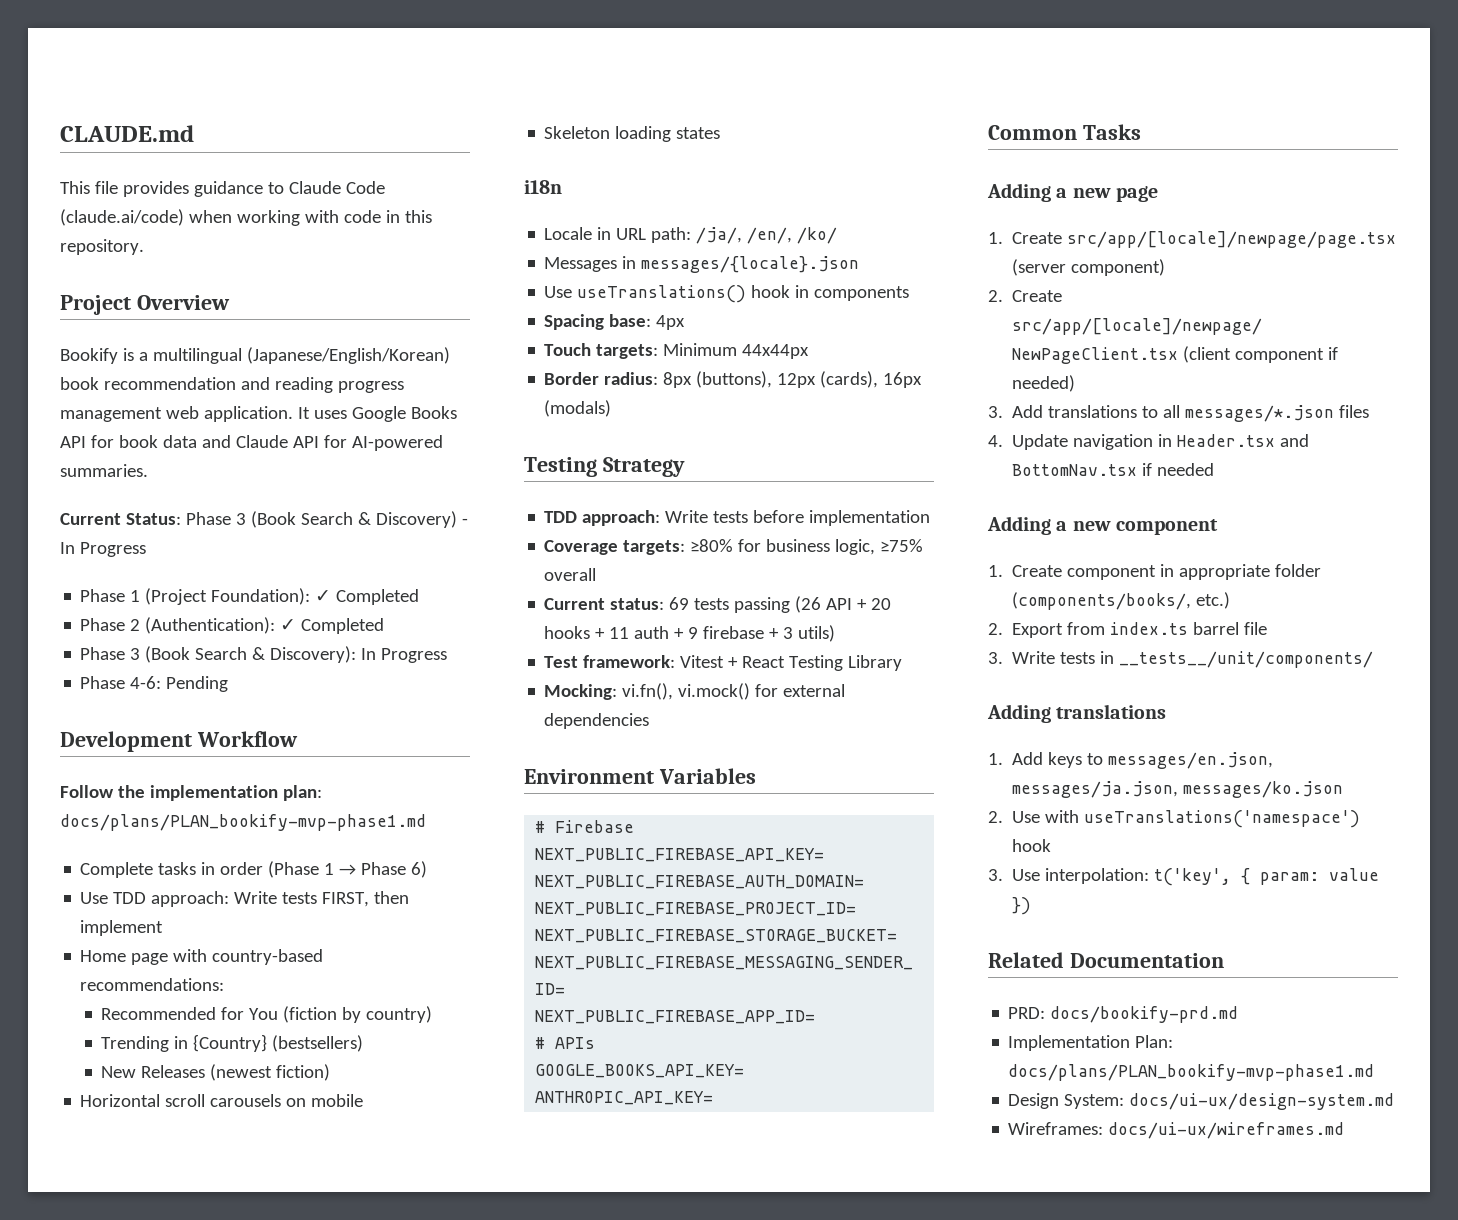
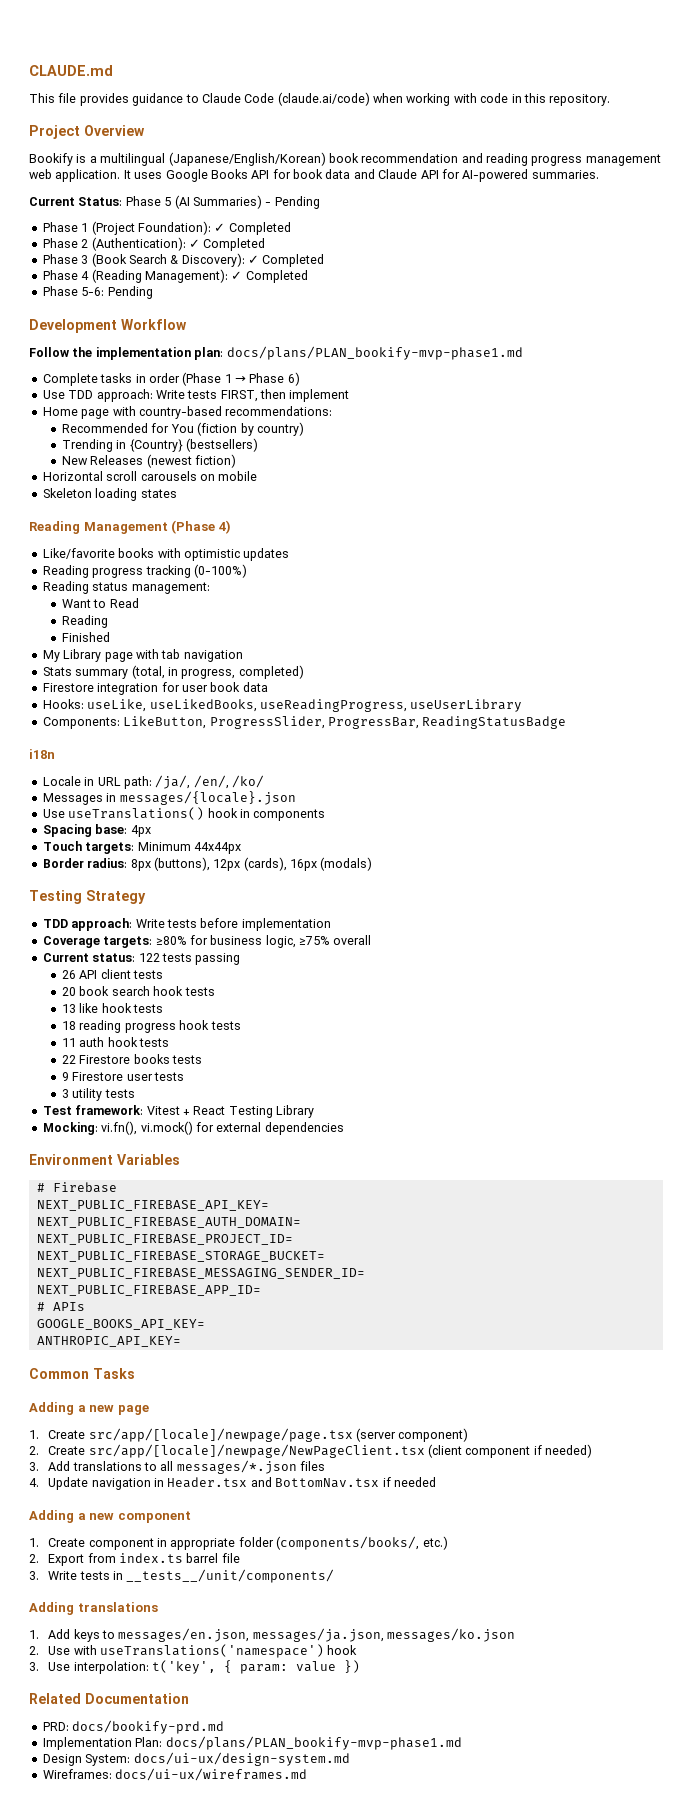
- Current Status: Phase 3 (Book Search & Discovery) - In Progress
+ Current Status: Phase 5 (AI Summaries) - Pending
- Phase 3 (Book Search & Discovery): In Progress
- Phase 4-6: Pending
+ Phase 3 (Book Search & Discovery): ✓ Completed
+ Phase 4 (Reading Management): ✓ Completed
+ Phase 5-6: Pending
+ Reading Management (Phase 4)
+ Like/favorite books with optimistic updates
+ Reading progress tracking (0-100%)
+ Reading status management:
+ Want to Read
+ Reading
+ Finished
+ My Library page with tab navigation
+ Stats summary (total, in progress, completed)
+ Firestore integration for user book data
+ Hooks: useLike, useLikedBooks, useReadingProgress, useUserLibrary
+ Components: LikeButton, ProgressSlider, ProgressBar, ReadingStatusBadge
- Current status: 69 tests passing (26 API + 20 hooks + 11 auth + 9 firebase + 3 utils)
+ Current status: 122 tests passing
+ 26 API client tests
+ 20 book search hook tests
+ 13 like hook tests
+ 18 reading progress hook tests
+ 11 auth hook tests
+ 22 Firestore books tests
+ 9 Firestore user tests
+ 3 utility tests

